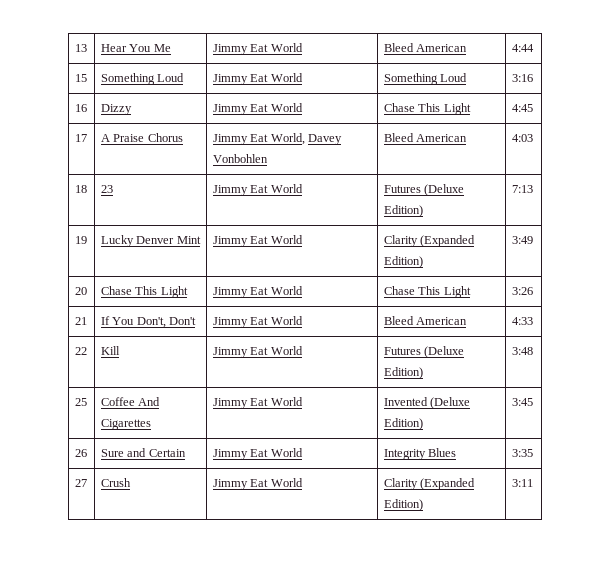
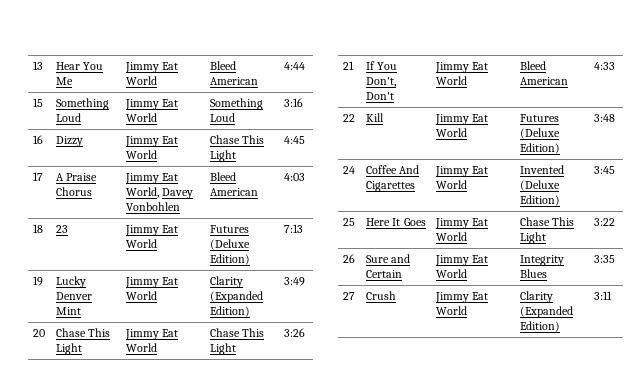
- 25 | Coffee And Cigarettes | Jimmy Eat World | Invented (Deluxe Edition) | 3:45
+ 24 | Coffee And Cigarettes | Jimmy Eat World | Invented (Deluxe Edition) | 3:45
+ 25 | Here It Goes | Jimmy Eat World | Chase This Light | 3:22

